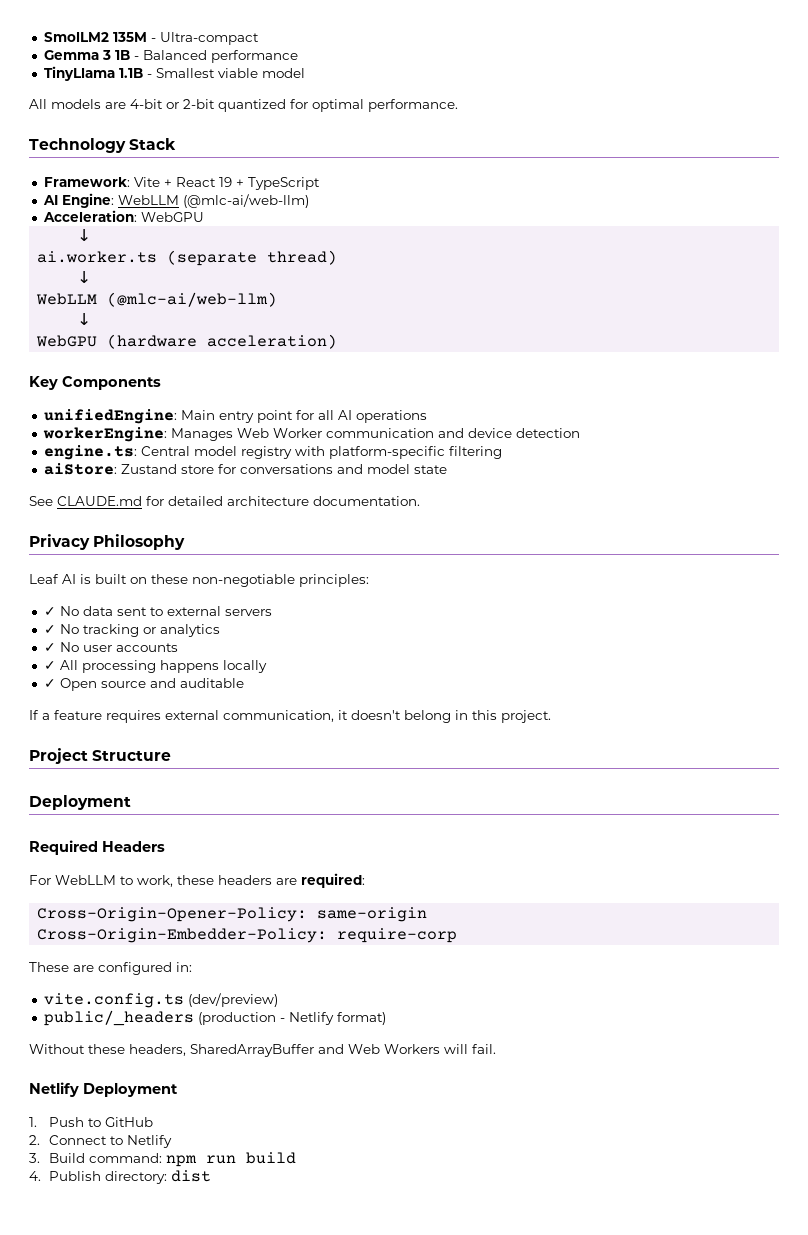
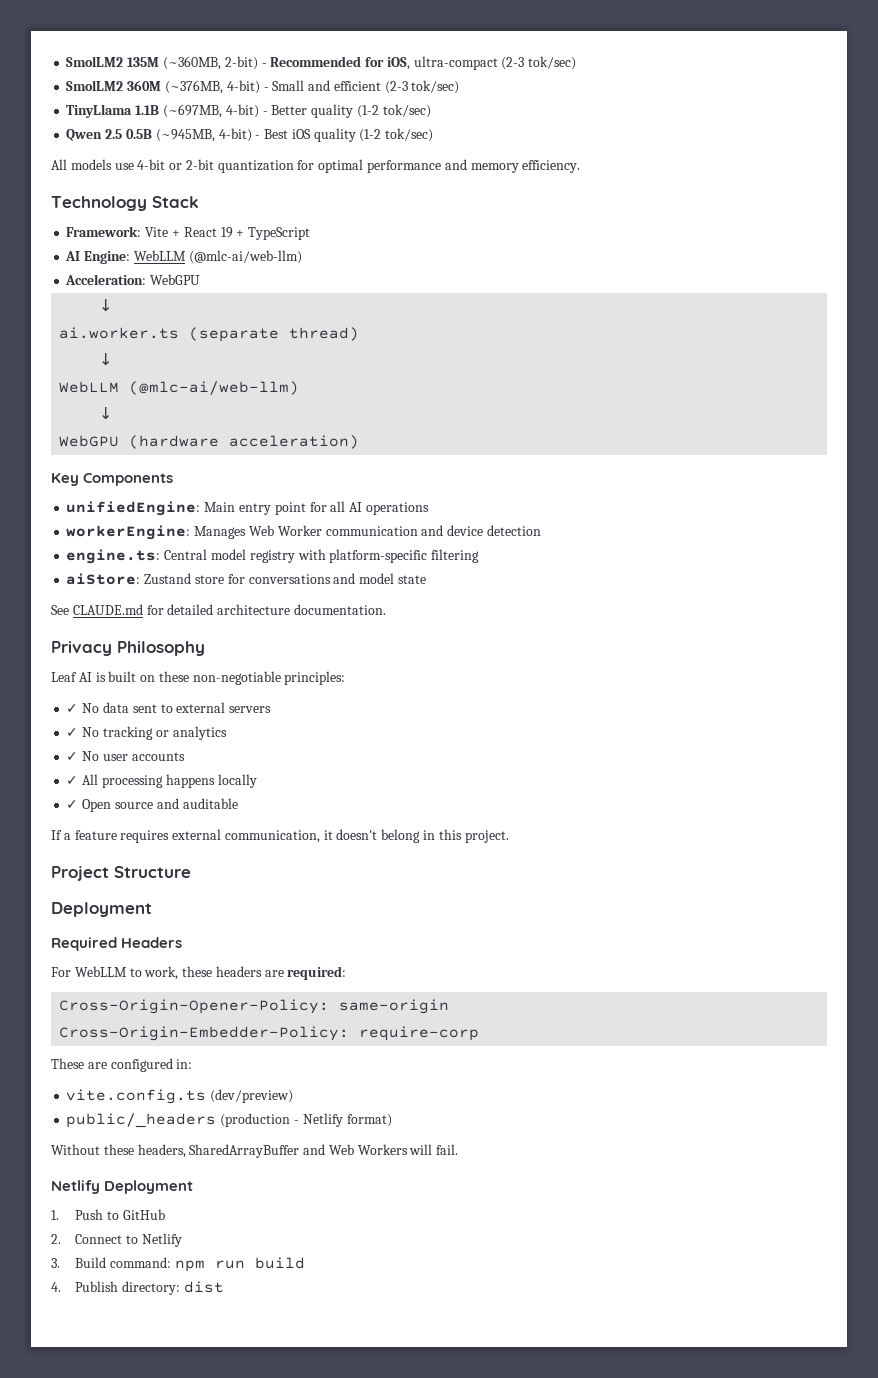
- SmolLM2 135M - Ultra-compact
- Gemma 3 1B - Balanced performance
- TinyLlama 1.1B - Smallest viable model
+ SmolLM2 135M (~360MB, 2-bit) - Recommended for iOS, ultra-compact (2-3 tok/sec)
+ SmolLM2 360M (~376MB, 4-bit) - Small and efficient (2-3 tok/sec)
+ TinyLlama 1.1B (~697MB, 4-bit) - Better quality (1-2 tok/sec)
+ Qwen 2.5 0.5B (~945MB, 4-bit) - Best iOS quality (1-2 tok/sec)
- All models are 4-bit or 2-bit quantized for optimal performance.
+ All models use 4-bit or 2-bit quantization for optimal performance and memory efficiency.

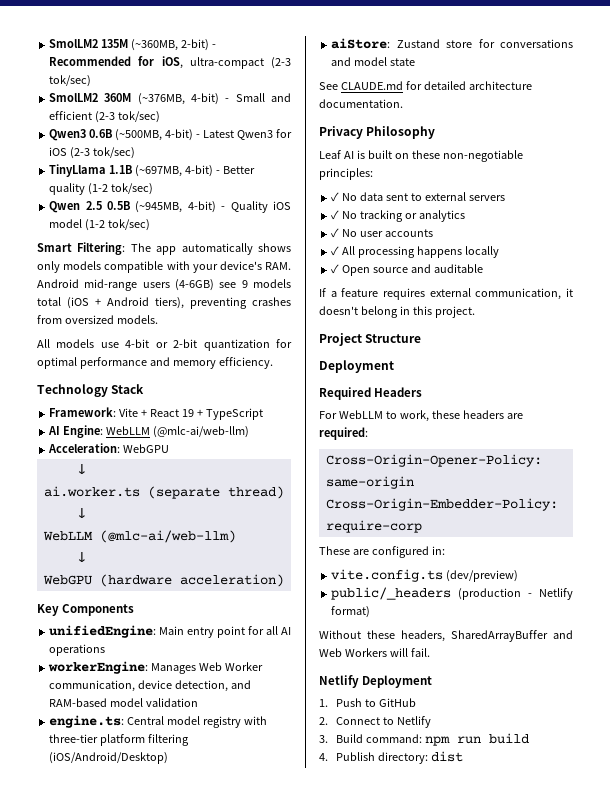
+ Qwen3 0.6B (~500MB, 4-bit) - Latest Qwen3 for iOS (2-3 tok/sec)
- Qwen 2.5 0.5B (~945MB, 4-bit) - Best iOS quality (1-2 tok/sec)
+ Qwen 2.5 0.5B (~945MB, 4-bit) - Quality iOS model (1-2 tok/sec)
+ Smart Filtering: The app automatically shows only models compatible with your device's RAM. Android mid-range users (4-6GB) see 9 models total (iOS + Android tiers), preventing crashes from oversized models.
- workerEngine: Manages Web Worker communication and device detection
+ workerEngine: Manages Web Worker communication, device detection, and RAM-based model validation
- engine.ts: Central model registry with platform-specific filtering
+ engine.ts: Central model registry with three-tier platform filtering (iOS/Android/Desktop)

